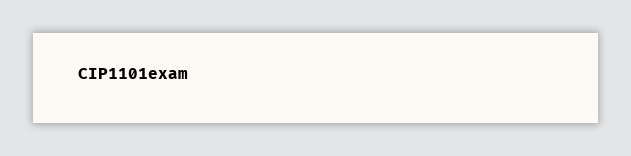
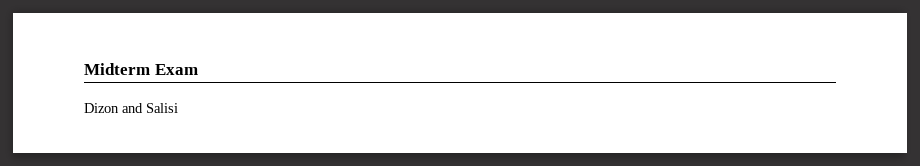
- CIP1101exam
+ Midterm Exam
+ Dizon and Salisi

